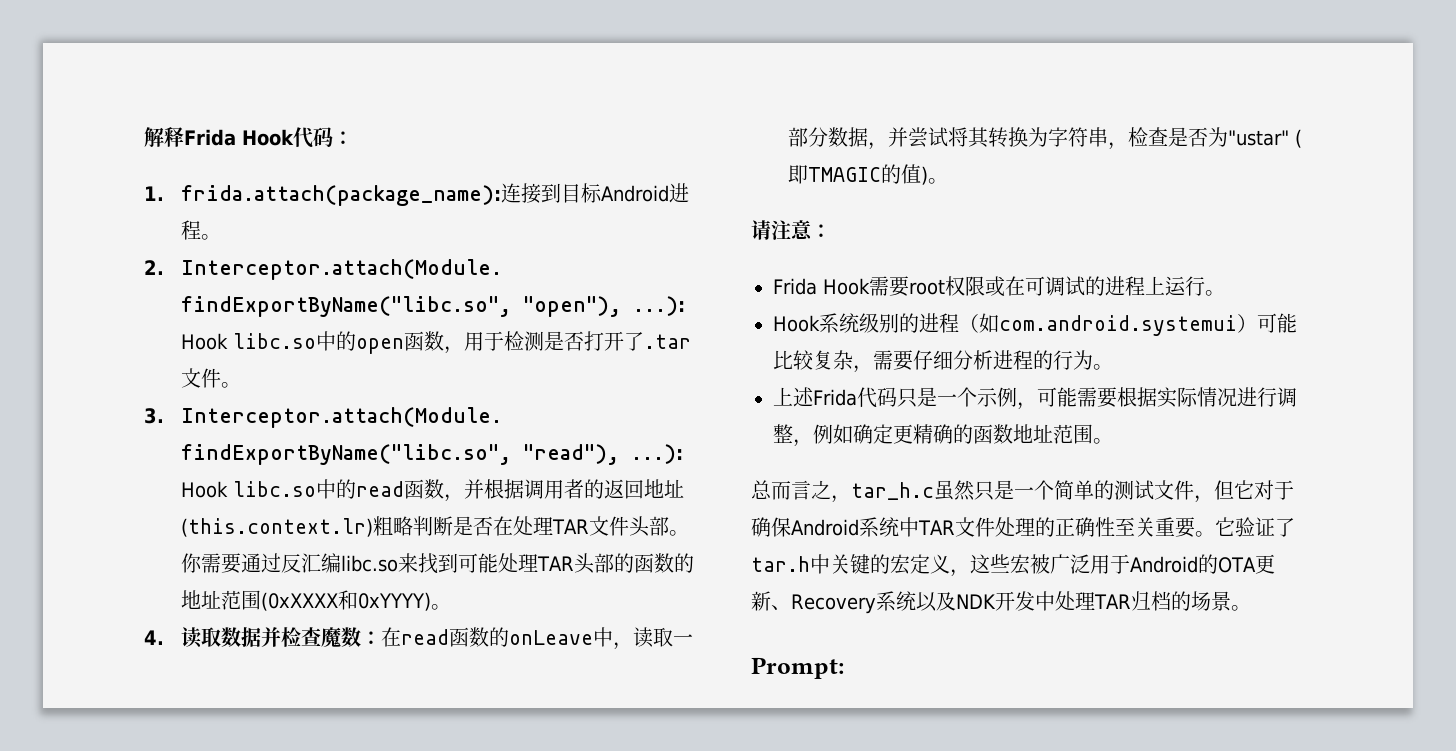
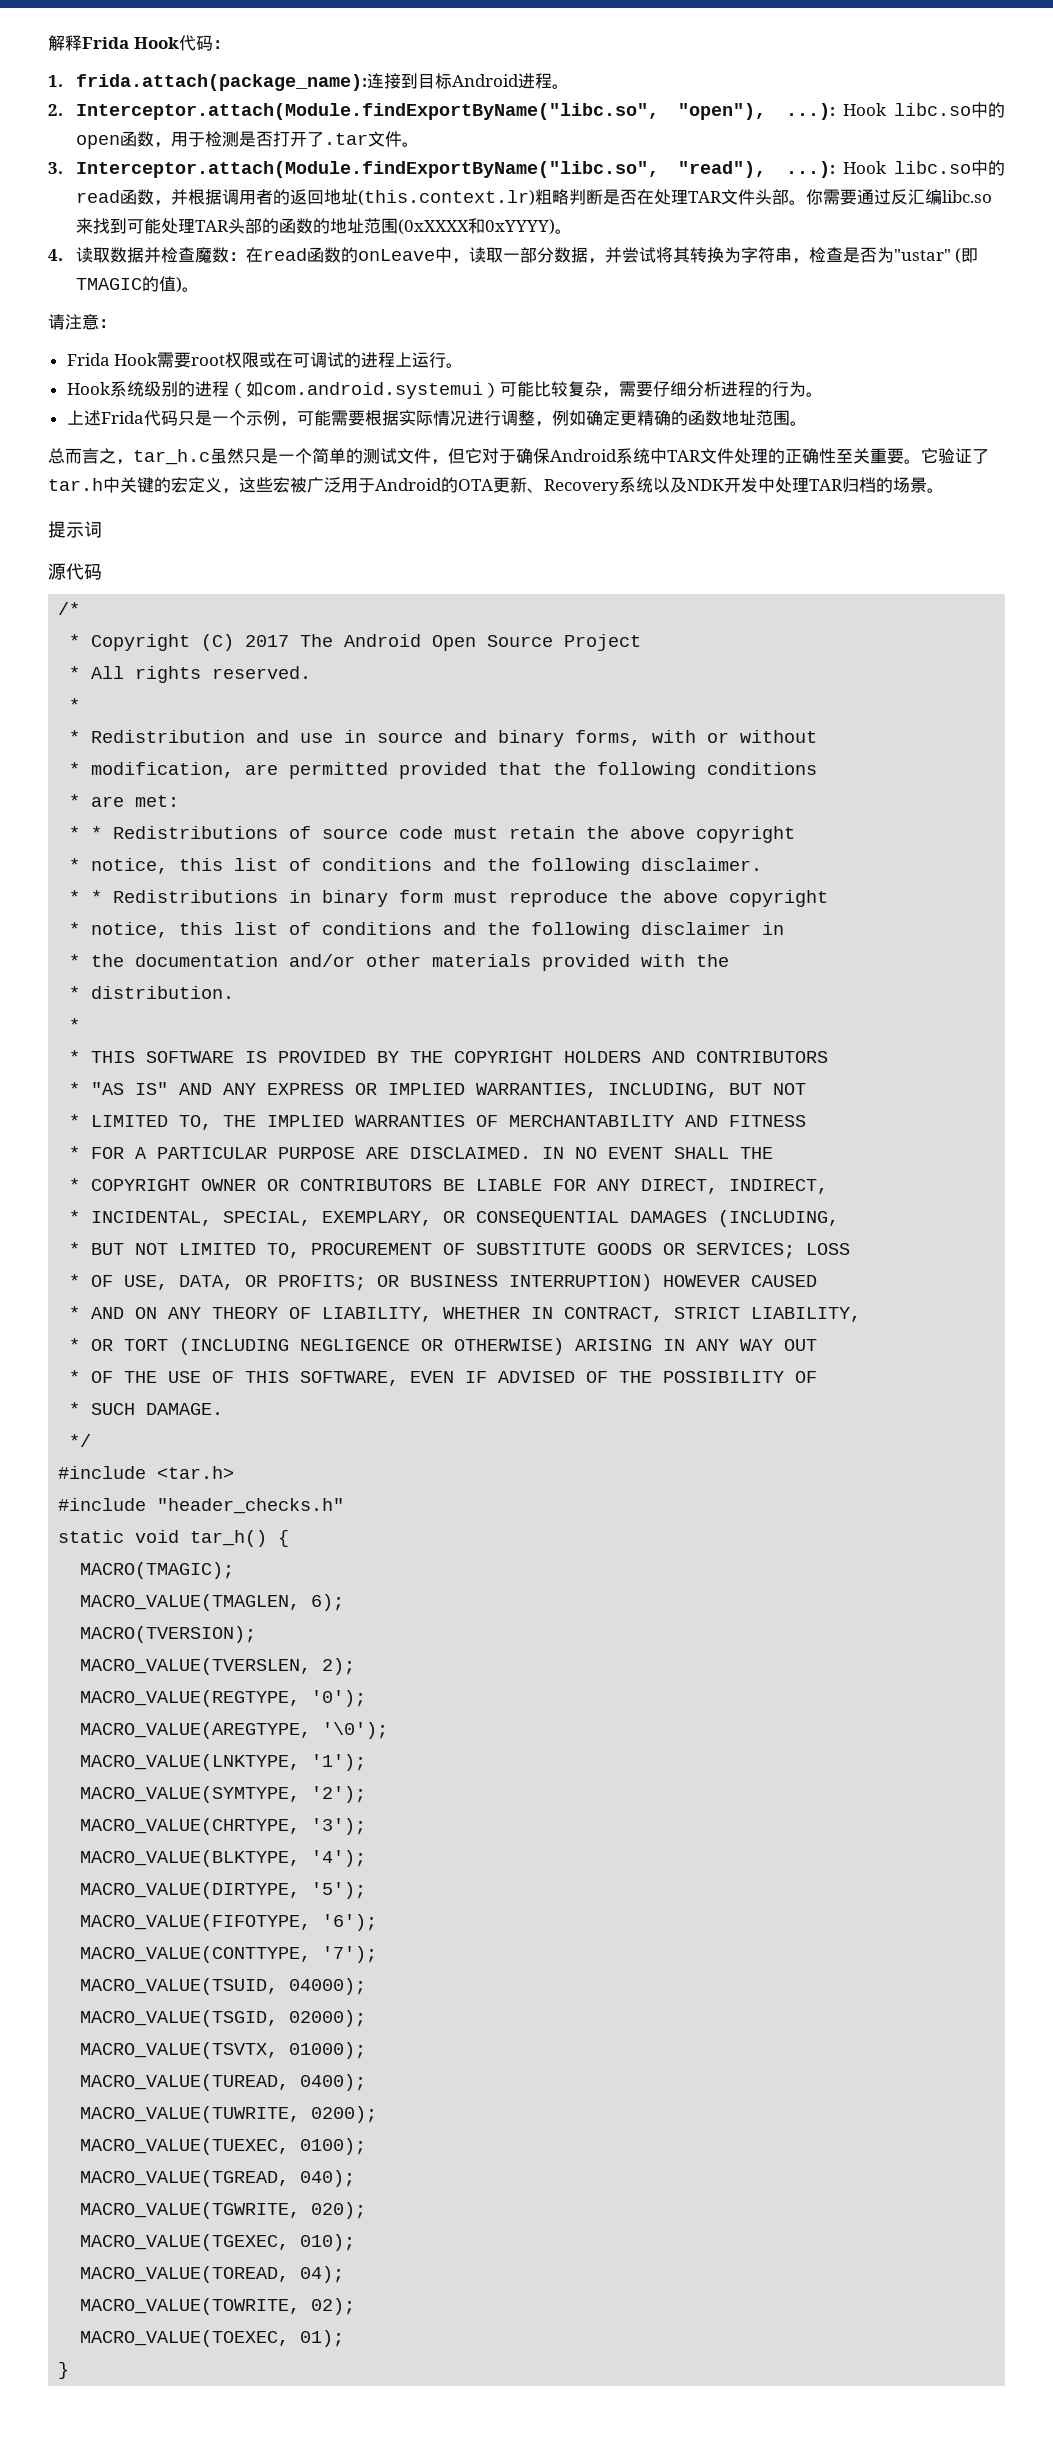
- Prompt:
+ 提示词
+ 源代码
+ /*
+ * Copyright (C) 2017 The Android Open Source Project
+ * All rights reserved.
+ *
+ * Redistribution and use in source and binary forms, with or without
+ * modification, are permitted provided that the following conditions
+ * are met:
+ * * Redistributions of source code must retain the above copyright
+ * notice, this list of conditions and the following disclaimer.
+ * * Redistributions in binary form must reproduce the above copyright
+ * notice, this list of conditions and the following disclaimer in
+ * the documentation and/or other materials provided with the
+ * distribution.
+ *
+ * THIS SOFTWARE IS PROVIDED BY THE COPYRIGHT HOLDERS AND CONTRIBUTORS
+ * "AS IS" AND ANY EXPRESS OR IMPLIED WARRANTIES, INCLUDING, BUT NOT
+ * LIMITED TO, THE IMPLIED WARRANTIES OF MERCHANTABILITY AND FITNESS
+ * FOR A PARTICULAR PURPOSE ARE DISCLAIMED. IN NO EVENT SHALL THE
+ * COPYRIGHT OWNER OR CONTRIBUTORS BE LIABLE FOR ANY DIRECT, INDIRECT,
+ * INCIDENTAL, SPECIAL, EXEMPLARY, OR CONSEQUENTIAL DAMAGES (INCLUDING,
+ * BUT NOT LIMITED TO, PROCUREMENT OF SUBSTITUTE GOODS OR SERVICES; LOSS
+ * OF USE, DATA, OR PROFITS; OR BUSINESS INTERRUPTION) HOWEVER CAUSED
+ * AND ON ANY THEORY OF LIABILITY, WHETHER IN CONTRACT, STRICT LIABILITY,
+ * OR TORT (INCLUDING NEGLIGENCE OR OTHERWISE) ARISING IN ANY WAY OUT
+ * OF THE USE OF THIS SOFTWARE, EVEN IF ADVISED OF THE POSSIBILITY OF
+ * SUCH DAMAGE.
+ */
+ #include <tar.h>
+ #include "header_checks.h"
+ static void tar_h() {
+ MACRO(TMAGIC);
+ MACRO_VALUE(TMAGLEN, 6);
+ MACRO(TVERSION);
+ MACRO_VALUE(TVERSLEN, 2);
+ MACRO_VALUE(REGTYPE, '0');
+ MACRO_VALUE(AREGTYPE, '\0');
+ MACRO_VALUE(LNKTYPE, '1');
+ MACRO_VALUE(SYMTYPE, '2');
+ MACRO_VALUE(CHRTYPE, '3');
+ MACRO_VALUE(BLKTYPE, '4');
+ MACRO_VALUE(DIRTYPE, '5');
+ MACRO_VALUE(FIFOTYPE, '6');
+ MACRO_VALUE(CONTTYPE, '7');
+ MACRO_VALUE(TSUID, 04000);
+ MACRO_VALUE(TSGID, 02000);
+ MACRO_VALUE(TSVTX, 01000);
+ MACRO_VALUE(TUREAD, 0400);
+ MACRO_VALUE(TUWRITE, 0200);
+ MACRO_VALUE(TUEXEC, 0100);
+ MACRO_VALUE(TGREAD, 040);
+ MACRO_VALUE(TGWRITE, 020);
+ MACRO_VALUE(TGEXEC, 010);
+ MACRO_VALUE(TOREAD, 04);
+ MACRO_VALUE(TOWRITE, 02);
+ MACRO_VALUE(TOEXEC, 01);
+ }

